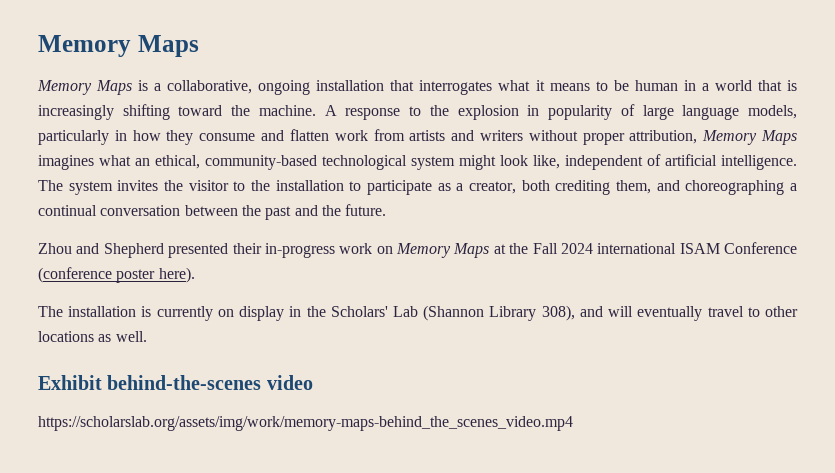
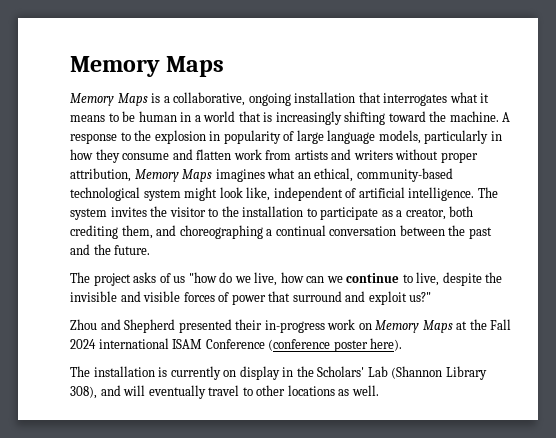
+ The project asks of us "how do we live, how can we continue to live, despite the invisible and visible forces of power that surround and exploit us?"
- Exhibit behind-the-scenes video
- https://scholarslab.org/assets/img/work/memory-maps-behind_the_scenes_video.mp4

